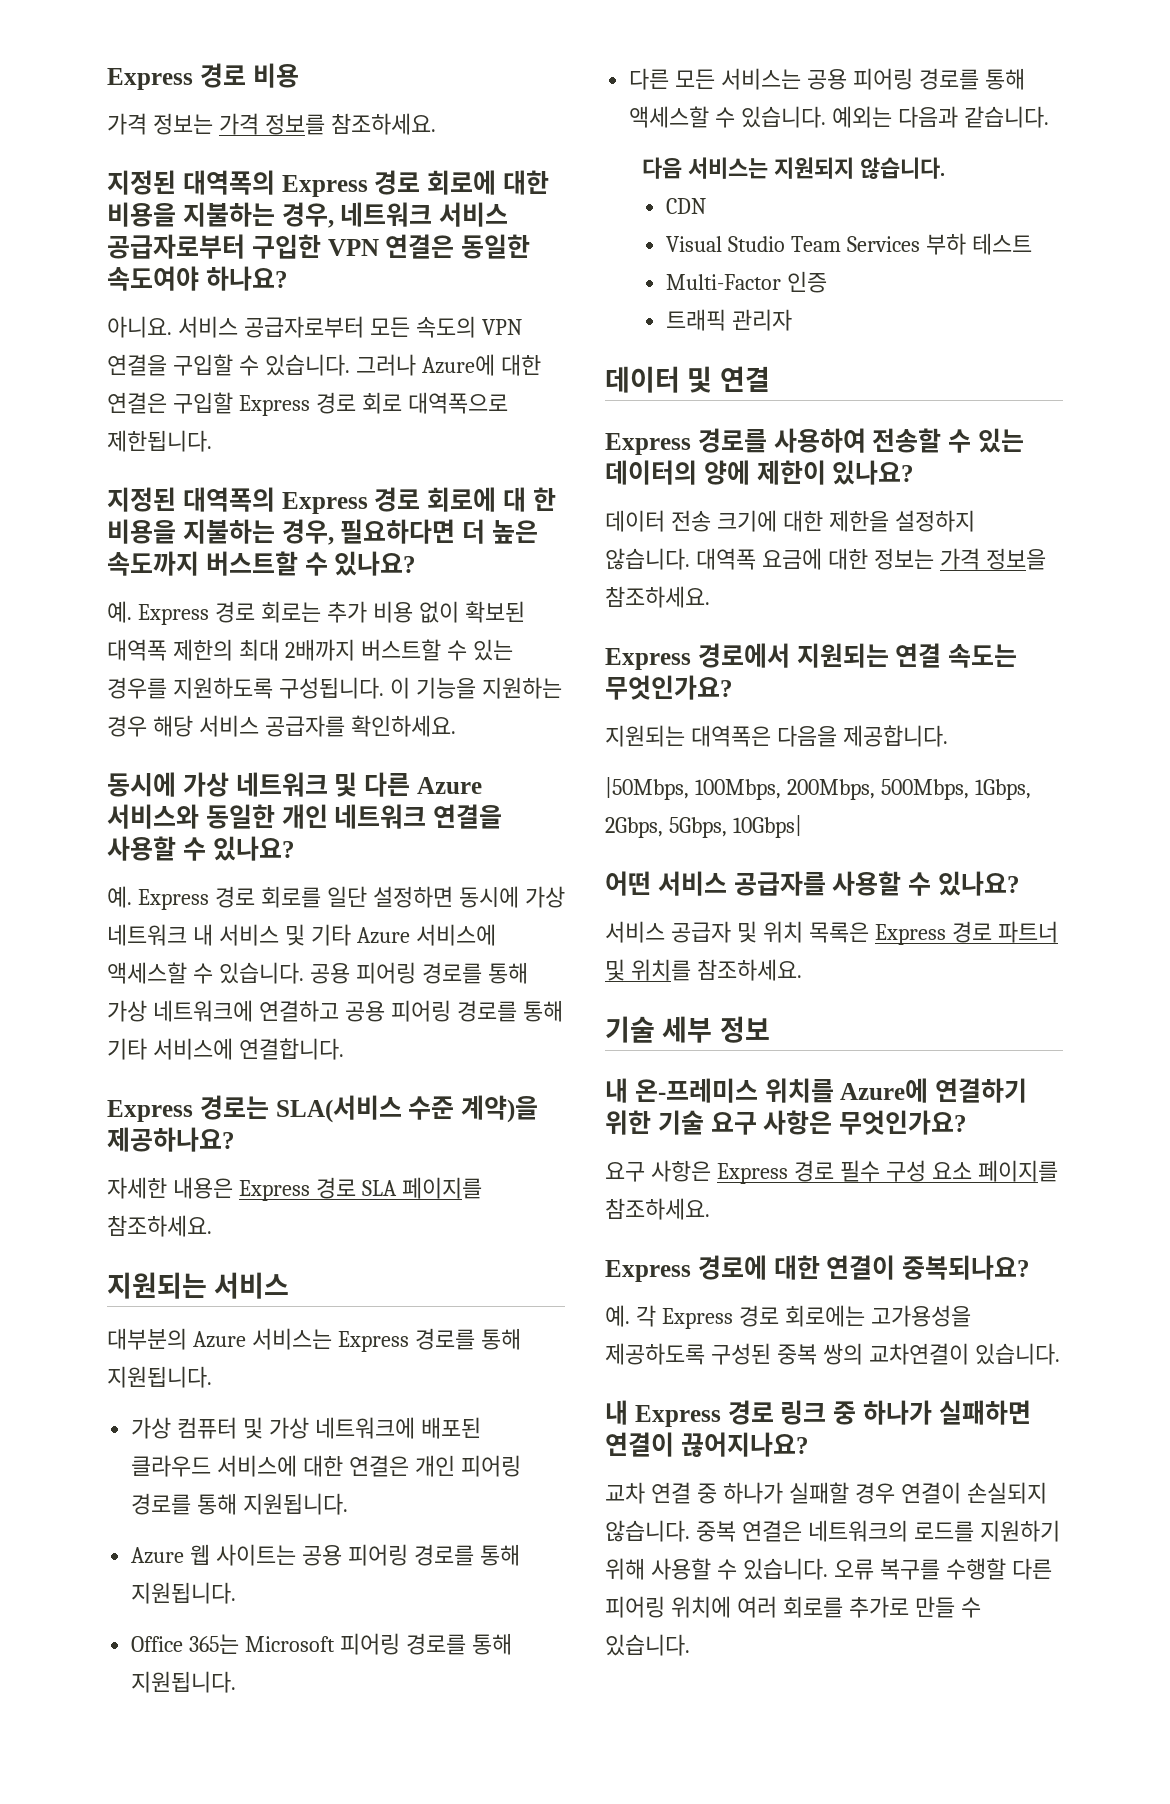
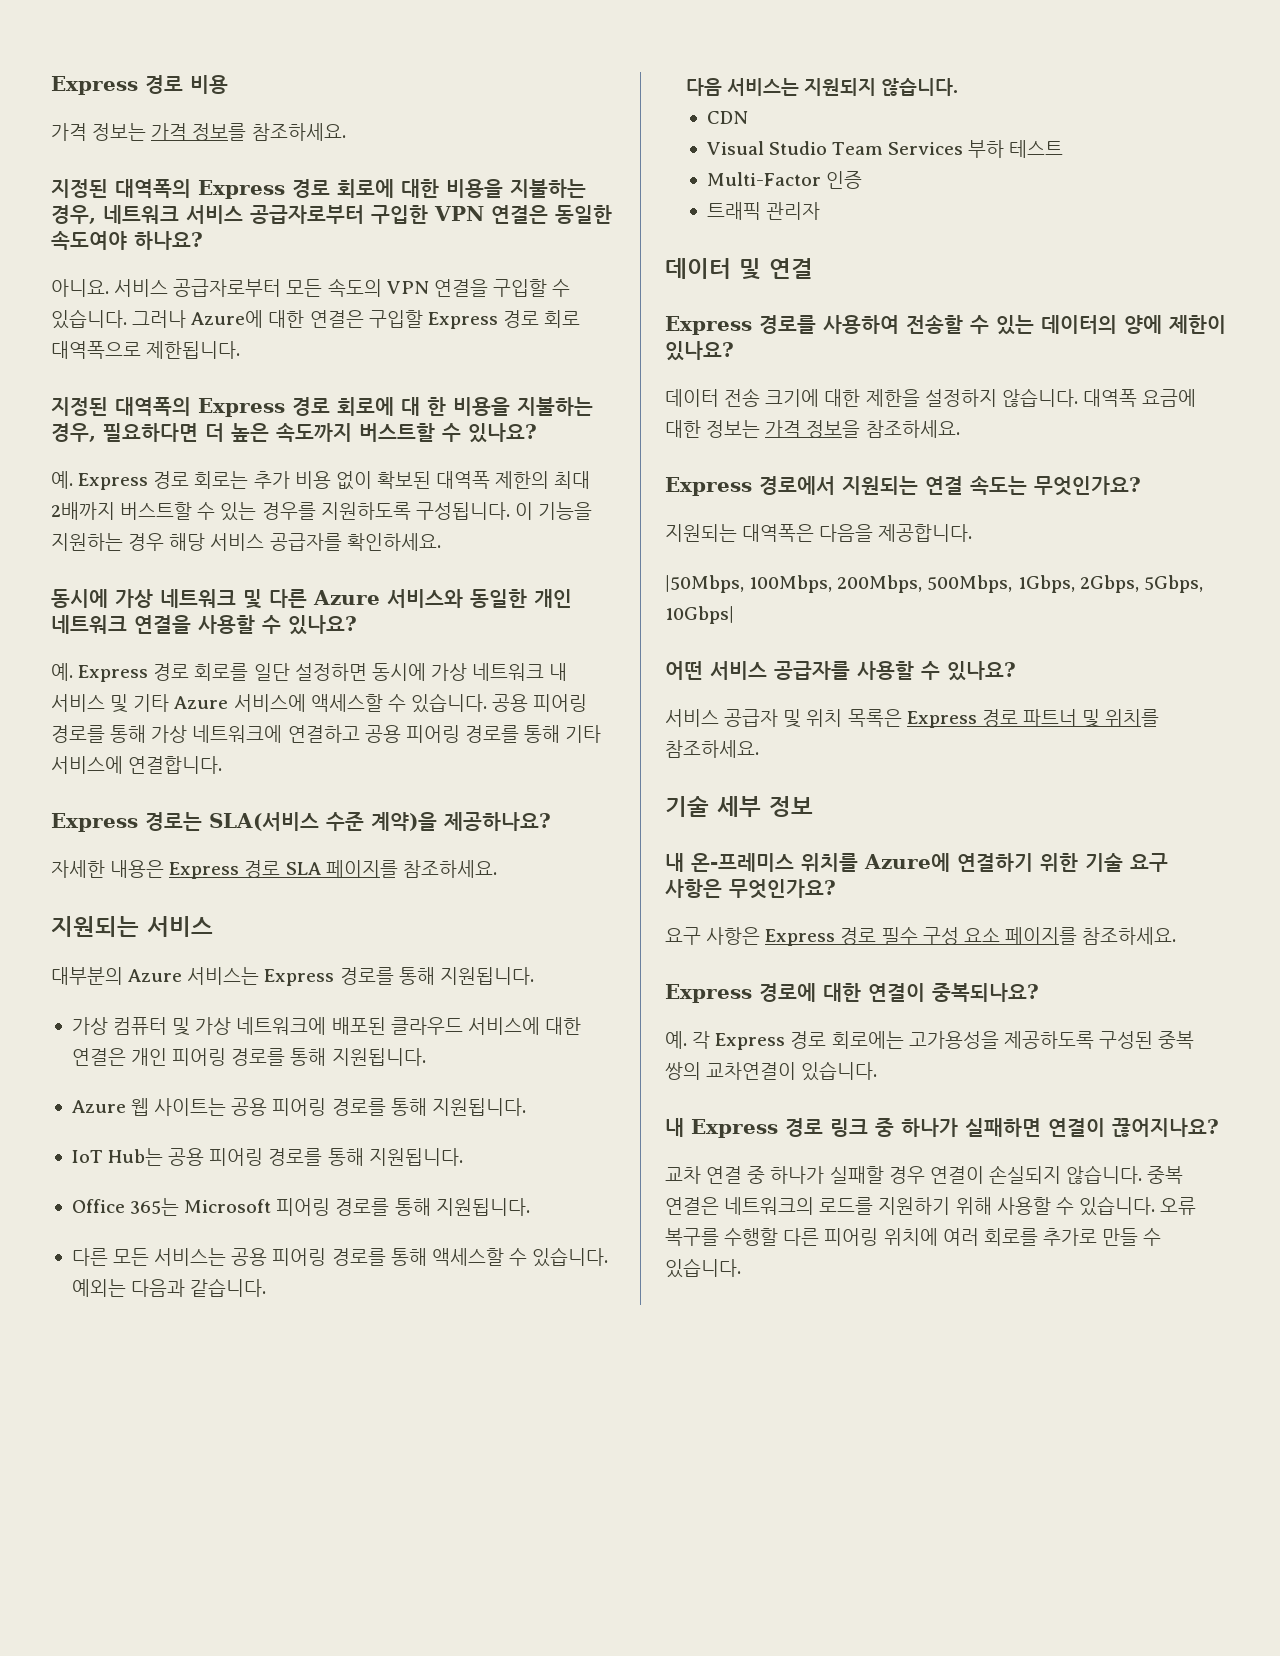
+ IoT Hub는 공용 피어링 경로를 통해 지원됩니다.

